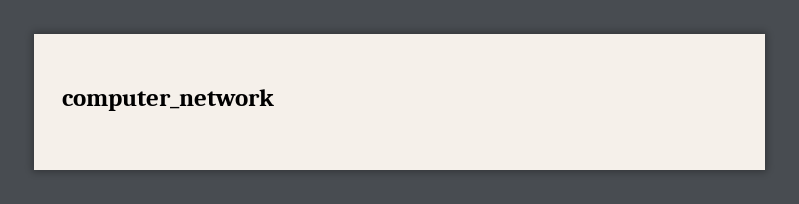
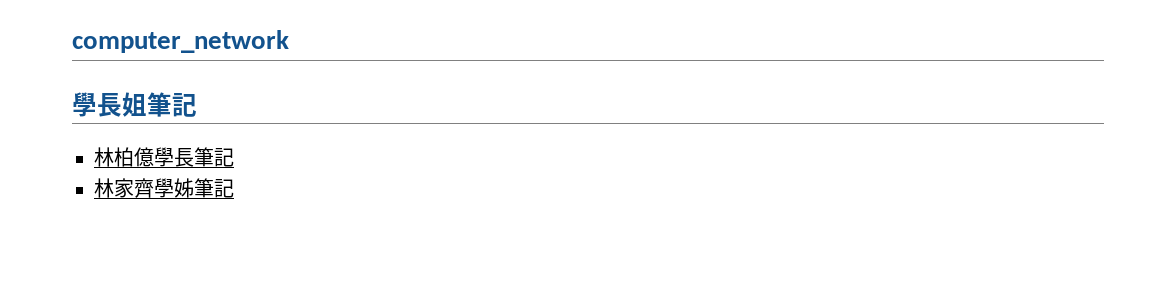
+ 學長姐筆記
+ 林柏億學長筆記
+ 林家齊學姊筆記

